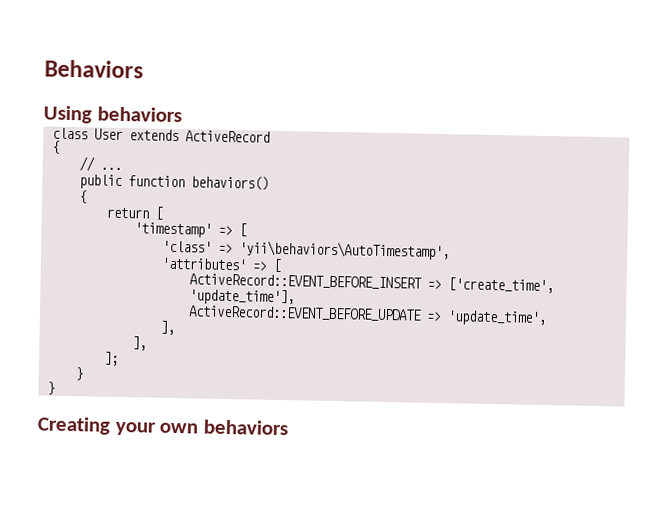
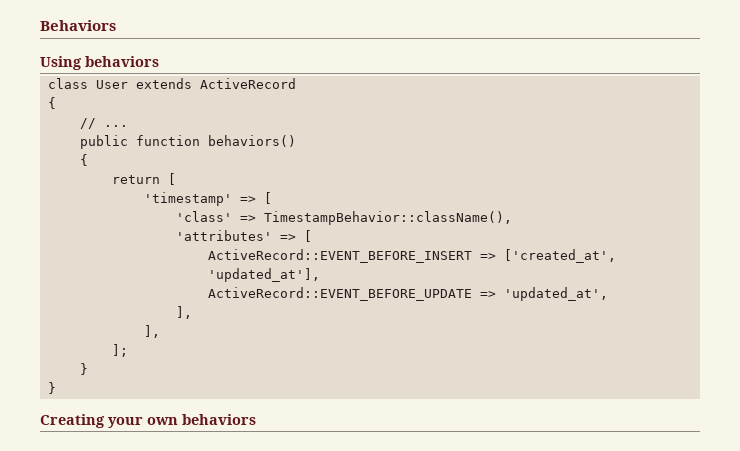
- 'class' => 'yii\behaviors\AutoTimestamp',
+ 'class' => TimestampBehavior::className(),
- ActiveRecord::EVENT_BEFORE_INSERT => ['create_time', 'update_time'],
+ ActiveRecord::EVENT_BEFORE_INSERT => ['created_at', 'updated_at'],
- ActiveRecord::EVENT_BEFORE_UPDATE => 'update_time',
+ ActiveRecord::EVENT_BEFORE_UPDATE => 'updated_at',

